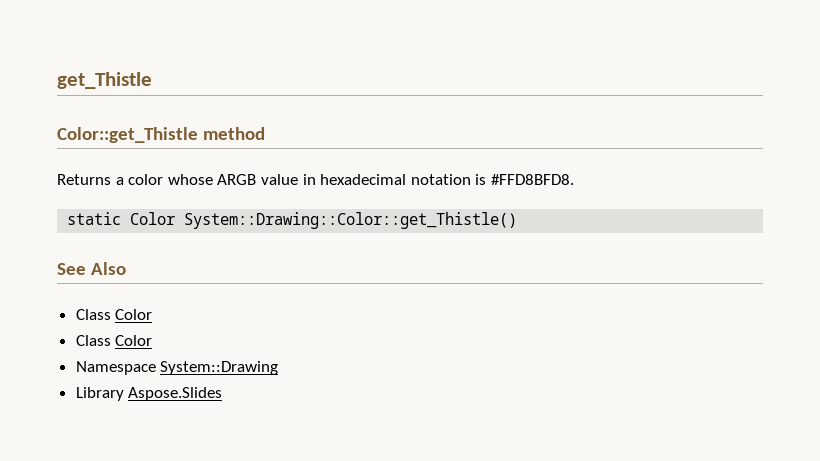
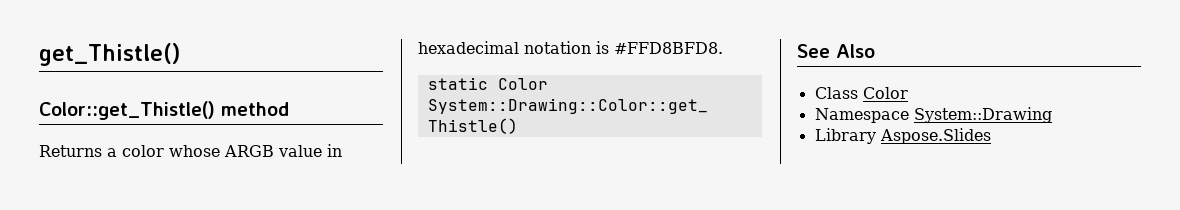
- get_Thistle
- Color::get_Thistle method
+ get_Thistle()
+ Color::get_Thistle() method
  See Also
- Class Color

